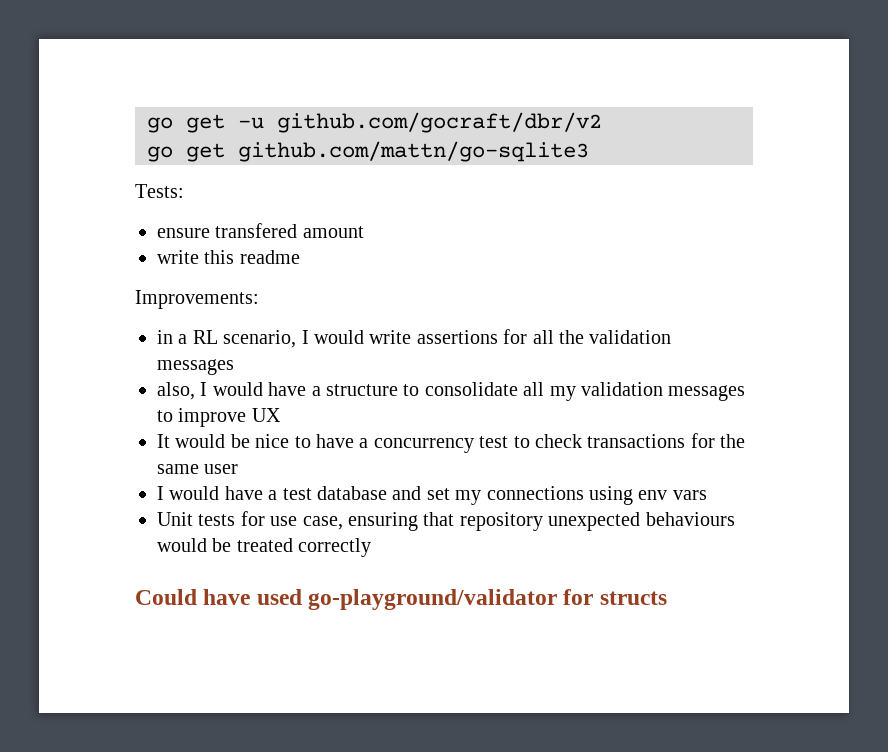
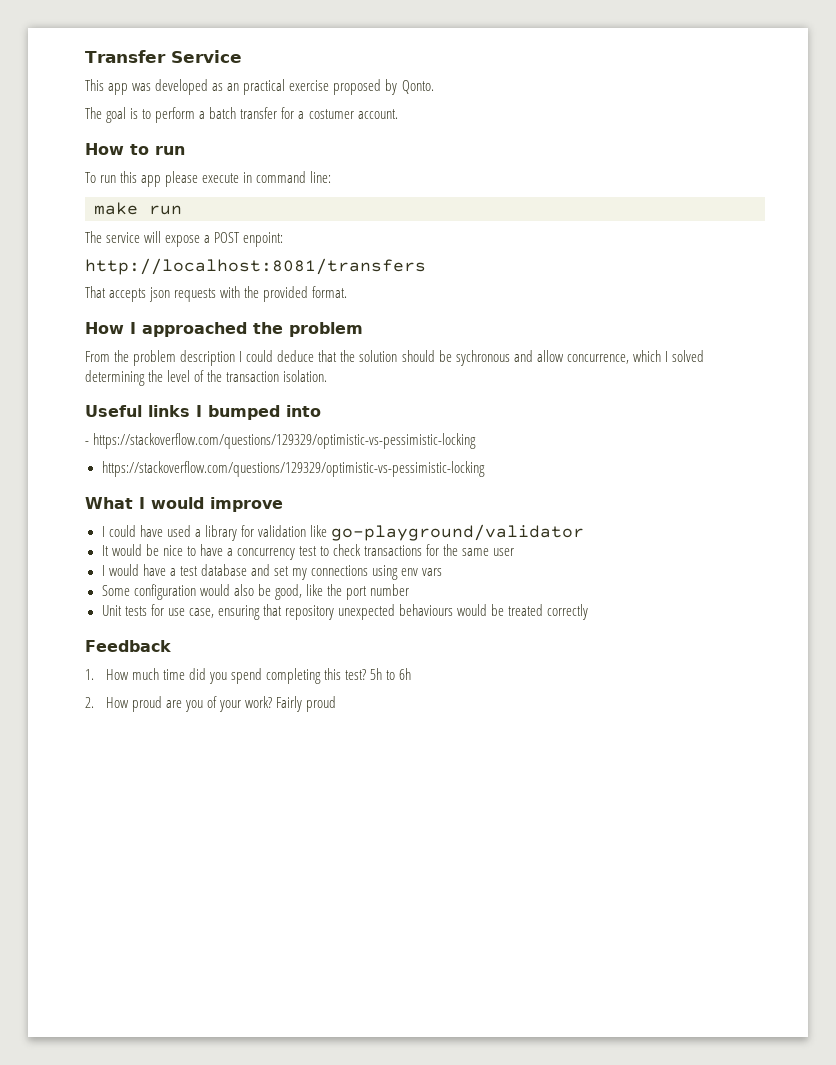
- go get -u github.com/gocraft/dbr/v2
- go get github.com/mattn/go-sqlite3
- Tests:
- ensure transfered amount
- write this readme
- Improvements:
- in a RL scenario, I would write assertions for all the validation messages
- also, I would have a structure to consolidate all my validation messages to improve UX
+ Transfer Service
+ This app was developed as an practical exercise proposed by Qonto.
+ The goal is to perform a batch transfer for a costumer account.
+ How to run
+ To run this app please execute in command line:
+ make run
+ The service will expose a POST enpoint:
+ http://localhost:8081/transfers
+ That accepts json requests with the provided format.
+ How I approached the problem
+ From the problem description I could deduce that the solution should be sychronous and allow concurrence, which I solved determining the level of the transaction isolation.
+ Useful links I bumped into
+ - https://stackoverflow.com/questions/129329/optimistic-vs-pessimistic-locking
+ https://stackoverflow.com/questions/129329/optimistic-vs-pessimistic-locking
+ What I would improve
+ I could have used a library for validation like go-playground/validator
+ Some configuration would also be good, like the port number
- Could have used go-playground/validator for structs
+ Feedback
+ 1. How much time did you spend completing this test? 5h to 6h
+ 2. How proud are you of your work? Fairly proud

